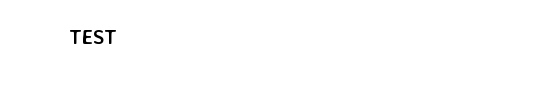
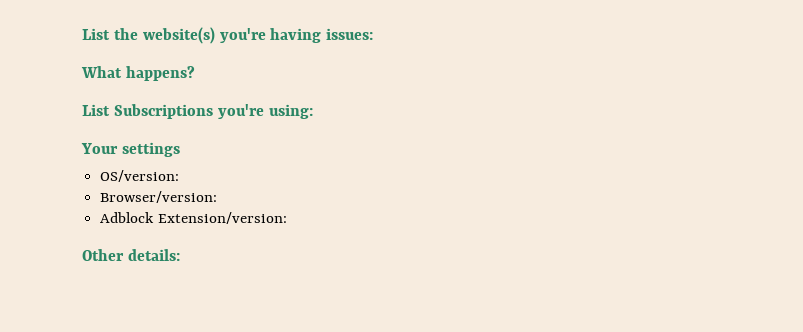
- TEST
+ List the website(s) you're having issues:
+ What happens?
+ List Subscriptions you're using:
+ Your settings
+ OS/version:
+ Browser/version:
+ Adblock Extension/version:
+ Other details:

